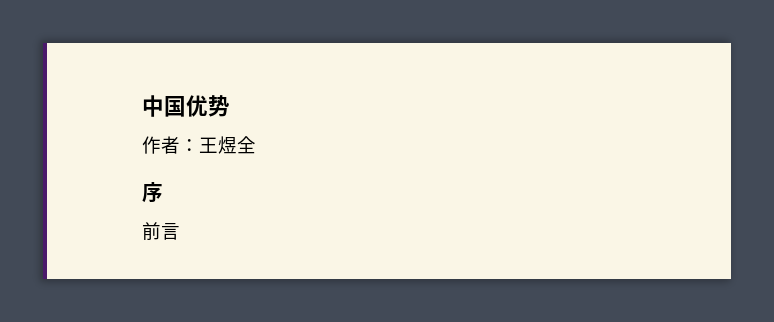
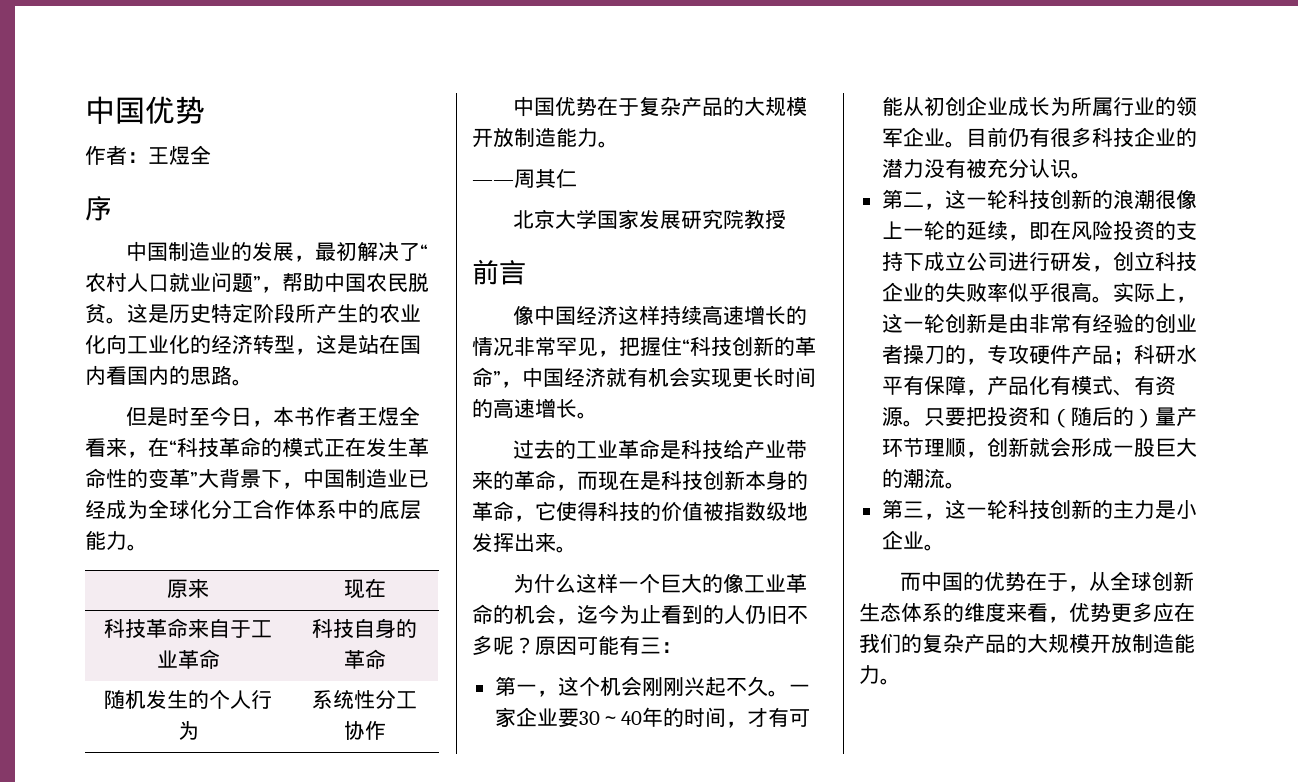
+ 中国制造业的发展，最初解决了“农村人口就业问题”，帮助中国农民脱贫。这是历史特定阶段所产生的农业化向工业化的经济转型，这是站在国内看国内的思路。
+ 但是时至今日，本书作者王煜全看来，在“科技革命的模式正在发生革命性的变革”大背景下，中国制造业已经成为全球化分工合作体系中的底层能力。
+ 原来 | 现在
+ 科技革命来自于工业革命 | 科技自身的革命
+ 随机发生的个人行为 | 系统性分工协作
+ 中国优势在于复杂产品的大规模开放制造能力。
+ ——周其仁
+ 北京大学国家发展研究院教授
  前言
+ 像中国经济这样持续高速增长的情况非常罕见，把握住“科技创新的革命”，中国经济就有机会实现更长时间的高速增长。
+ 过去的工业革命是科技给产业带来的革命，而现在是科技创新本身的革命，它使得科技的价值被指数级地发挥出来。
+ 为什么这样一个巨大的像工业革命的机会，迄今为止看到的人仍旧不多呢？原因可能有三：
+ 第一，这个机会刚刚兴起不久。一家企业要30～40年的时间，才有可能从初创企业成长为所属行业的领军企业。目前仍有很多科技企业的潜力没有被充分认识。
+ 第二，这一轮科技创新的浪潮很像上一轮的延续，即在风险投资的支持下成立公司进行研发，创立科技企业的失败率似乎很高。实际上，这一轮创新是由非常有经验的创业者操刀的，专攻硬件产品；科研水平有保障，产品化有模式、有资源。只要把投资和（随后的）量产环节理顺，创新就会形成一股巨大的潮流。
+ 第三，这一轮科技创新的主力是小企业。
+ 而中国的优势在于，从全球创新生态体系的维度来看，优势更多应在我们的复杂产品的大规模开放制造能力。

